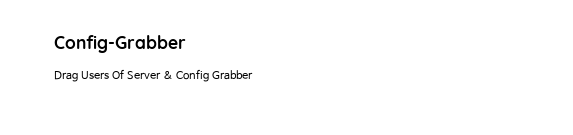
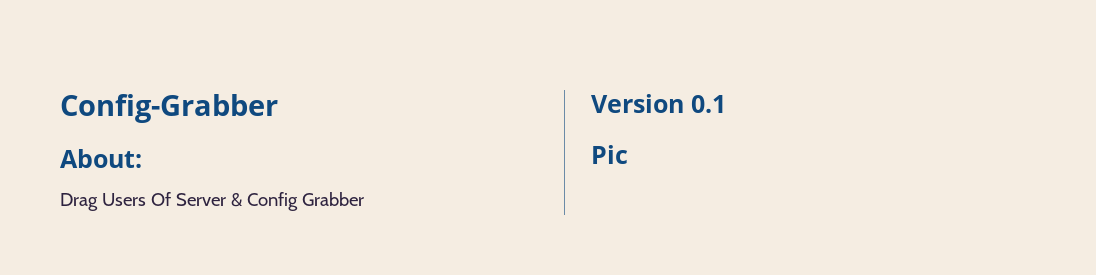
+ About:
+ Version 0.1
+ Pic

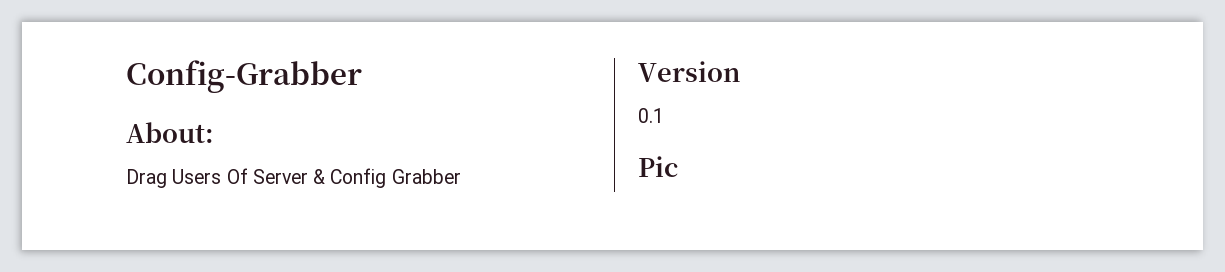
- Version 0.1
+ Version
+ 0.1

